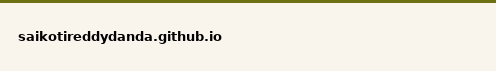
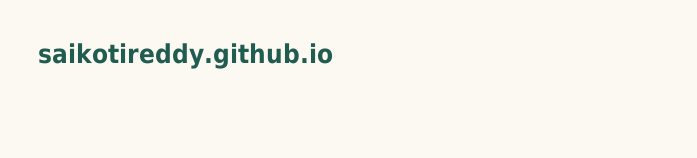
- saikotireddydanda.github.io
+ saikotireddy.github.io

